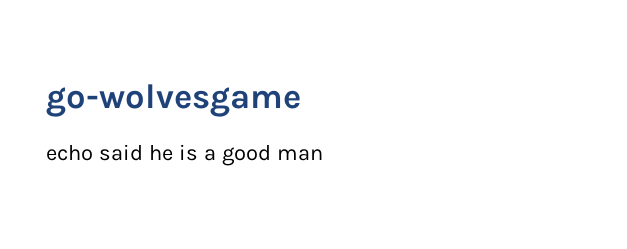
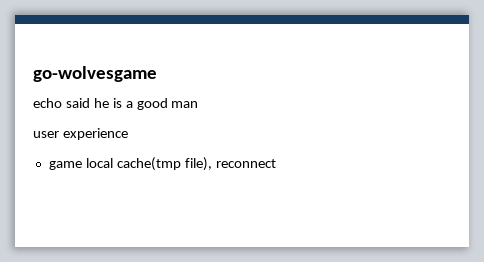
+ user experience
+ game local cache(tmp file), reconnect

